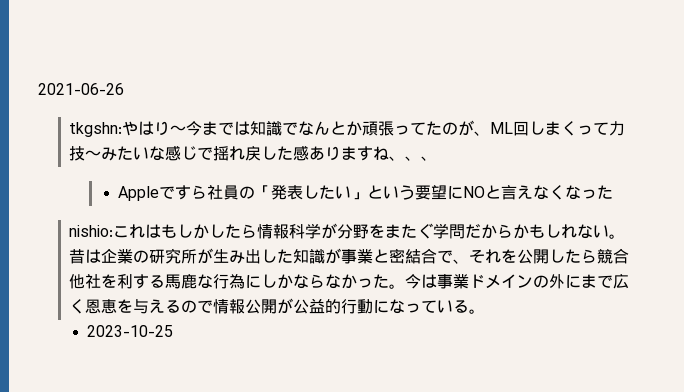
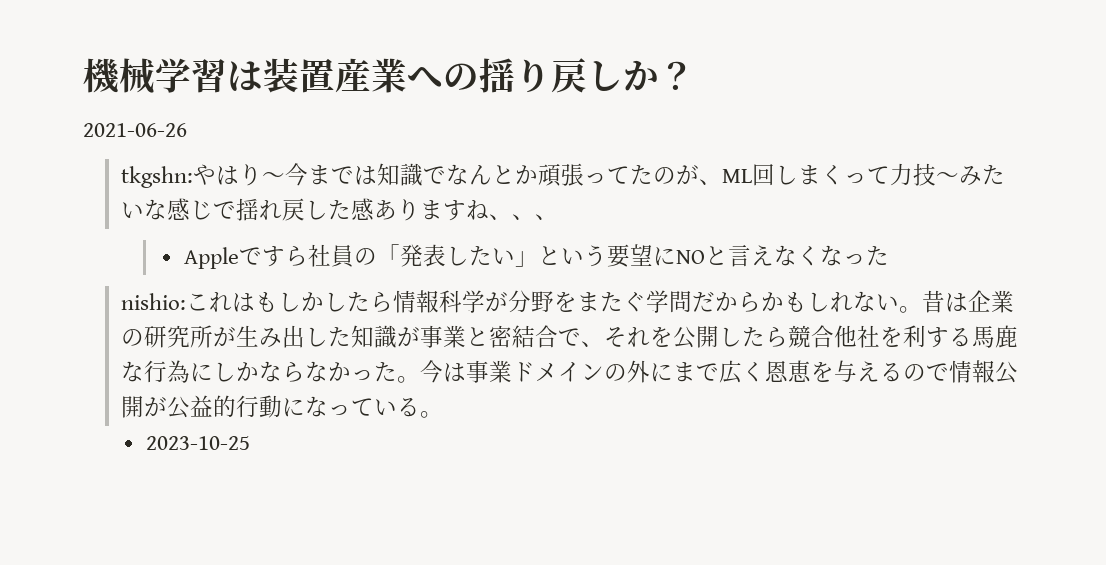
+ 機械学習は装置産業への揺り戻しか？

